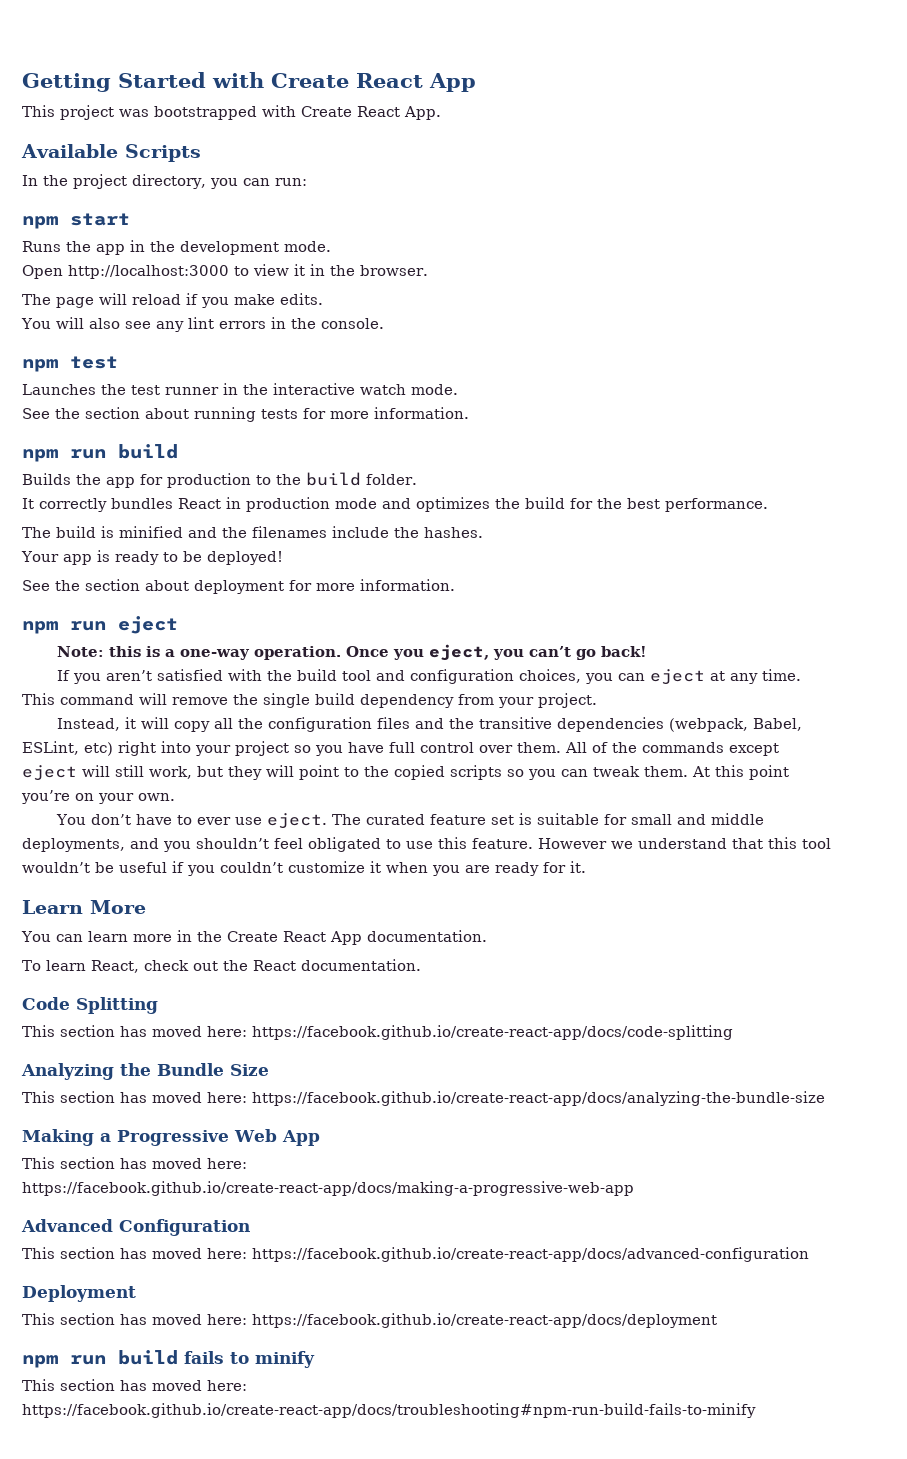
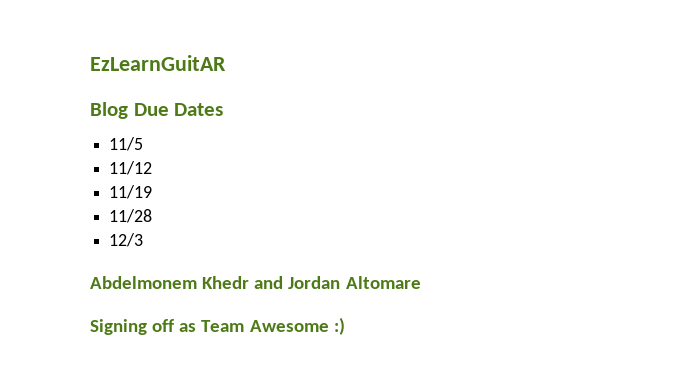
- Getting Started with Create React App
- This project was bootstrapped with Create React App.
- Available Scripts
- In the project directory, you can run:
- npm start
- Runs the app in the development mode.
- Open http://localhost:3000 to view it in the browser.
- The page will reload if you make edits.
- You will also see any lint errors in the console.
- npm test
- Launches the test runner in the interactive watch mode.
- See the section about running tests for more information.
- npm run build
- Builds the app for production to the build folder.
- It correctly bundles React in production mode and optimizes the build for the best performance.
- The build is minified and the filenames include the hashes.
- Your app is ready to be deployed!
- See the section about deployment for more information.
- npm run eject
- Note: this is a one-way operation. Once you eject, you can’t go back!
- If you aren’t satisfied with the build tool and configuration choices, you can eject at any time. This command will remove the single build dependency from your project.
- Instead, it will copy all the configuration files and the transitive dependencies (webpack, Babel, ESLint, etc) right into your project so you have full control over them. All of the commands except eject will still work, but they will point to the copied scripts so you can tweak them. At this point you’re on your own.
- You don’t have to ever use eject. The curated feature set is suitable for small and middle deployments, and you shouldn’t feel obligated to use this feature. However we understand that this tool wouldn’t be useful if you couldn’t customize it when you are ready for it.
- Learn More
- You can learn more in the Create React App documentation.
- To learn React, check out the React documentation.
- Code Splitting
- This section has moved here: https://facebook.github.io/create-react-app/docs/code-splitting
- Analyzing the Bundle Size
- This section has moved here: https://facebook.github.io/create-react-app/docs/analyzing-the-bundle-size
- Making a Progressive Web App
- This section has moved here: https://facebook.github.io/create-react-app/docs/making-a-progressive-web-app
- Advanced Configuration
- This section has moved here: https://facebook.github.io/create-react-app/docs/advanced-configuration
- Deployment
- This section has moved here: https://facebook.github.io/create-react-app/docs/deployment
- npm run build fails to minify
- This section has moved here: https://facebook.github.io/create-react-app/docs/troubleshooting#npm-run-build-fails-to-minify
+ EzLearnGuitAR
+ Blog Due Dates
+ 11/5
+ 11/12
+ 11/19
+ 11/28
+ 12/3
+ Abdelmonem Khedr and Jordan Altomare
+ Signing off as Team Awesome :)

